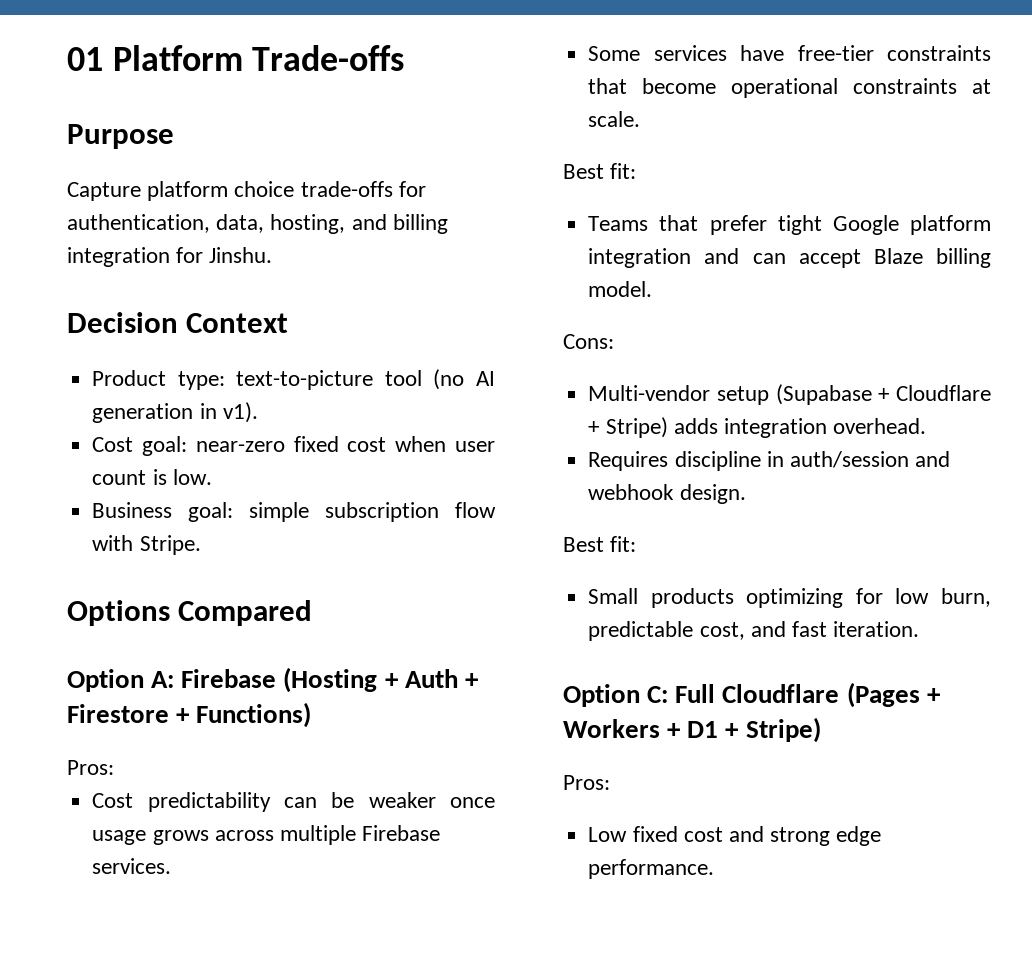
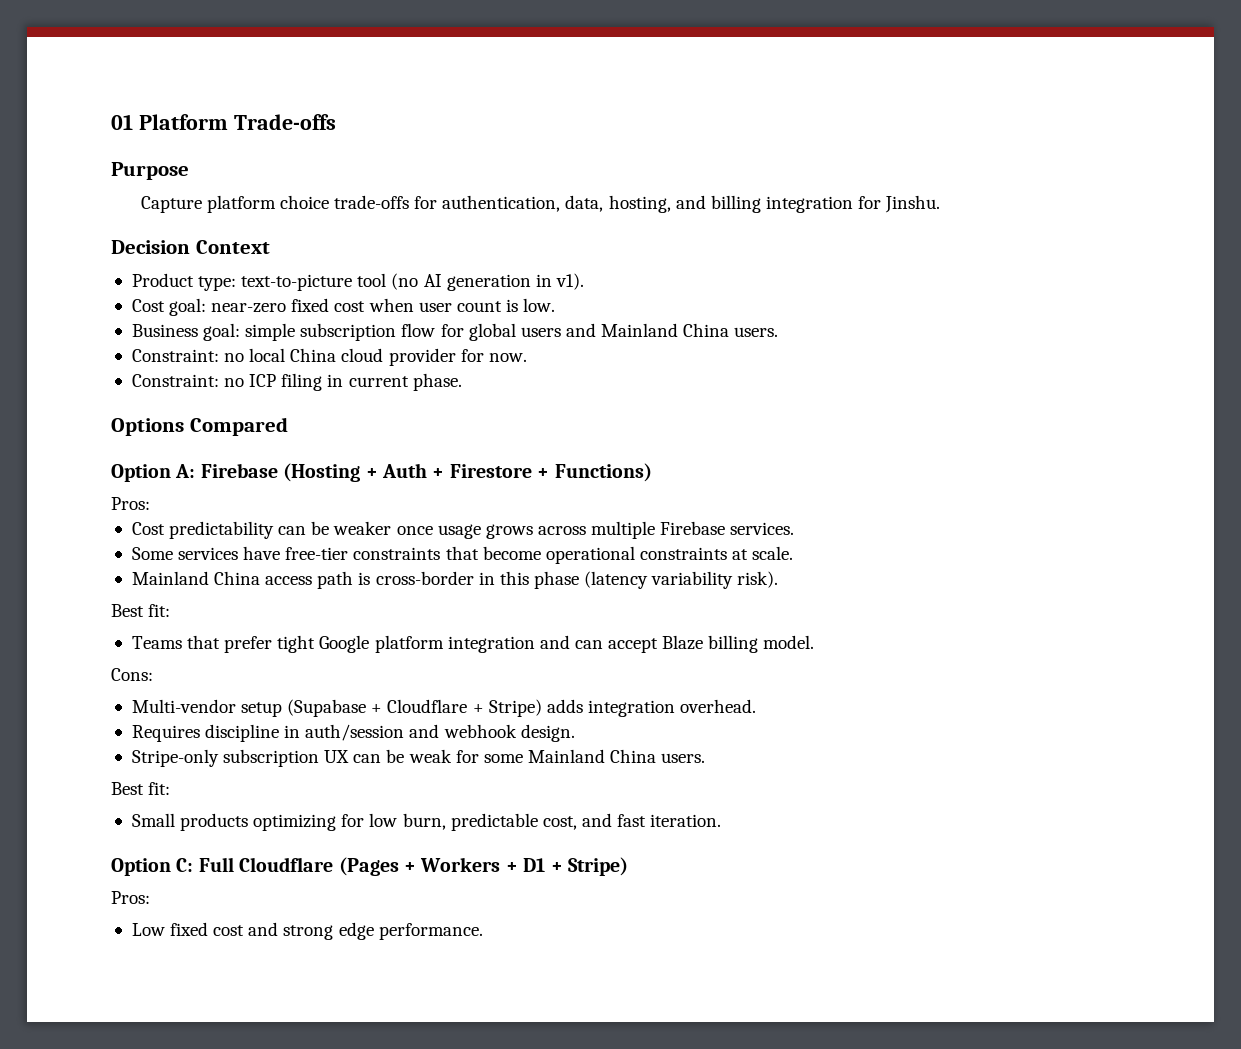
- Business goal: simple subscription flow with Stripe.
+ Business goal: simple subscription flow for global users and Mainland China users.
+ Constraint: no local China cloud provider for now.
+ Constraint: no ICP filing in current phase.
+ Mainland China access path is cross-border in this phase (latency variability risk).
+ Stripe-only subscription UX can be weak for some Mainland China users.

